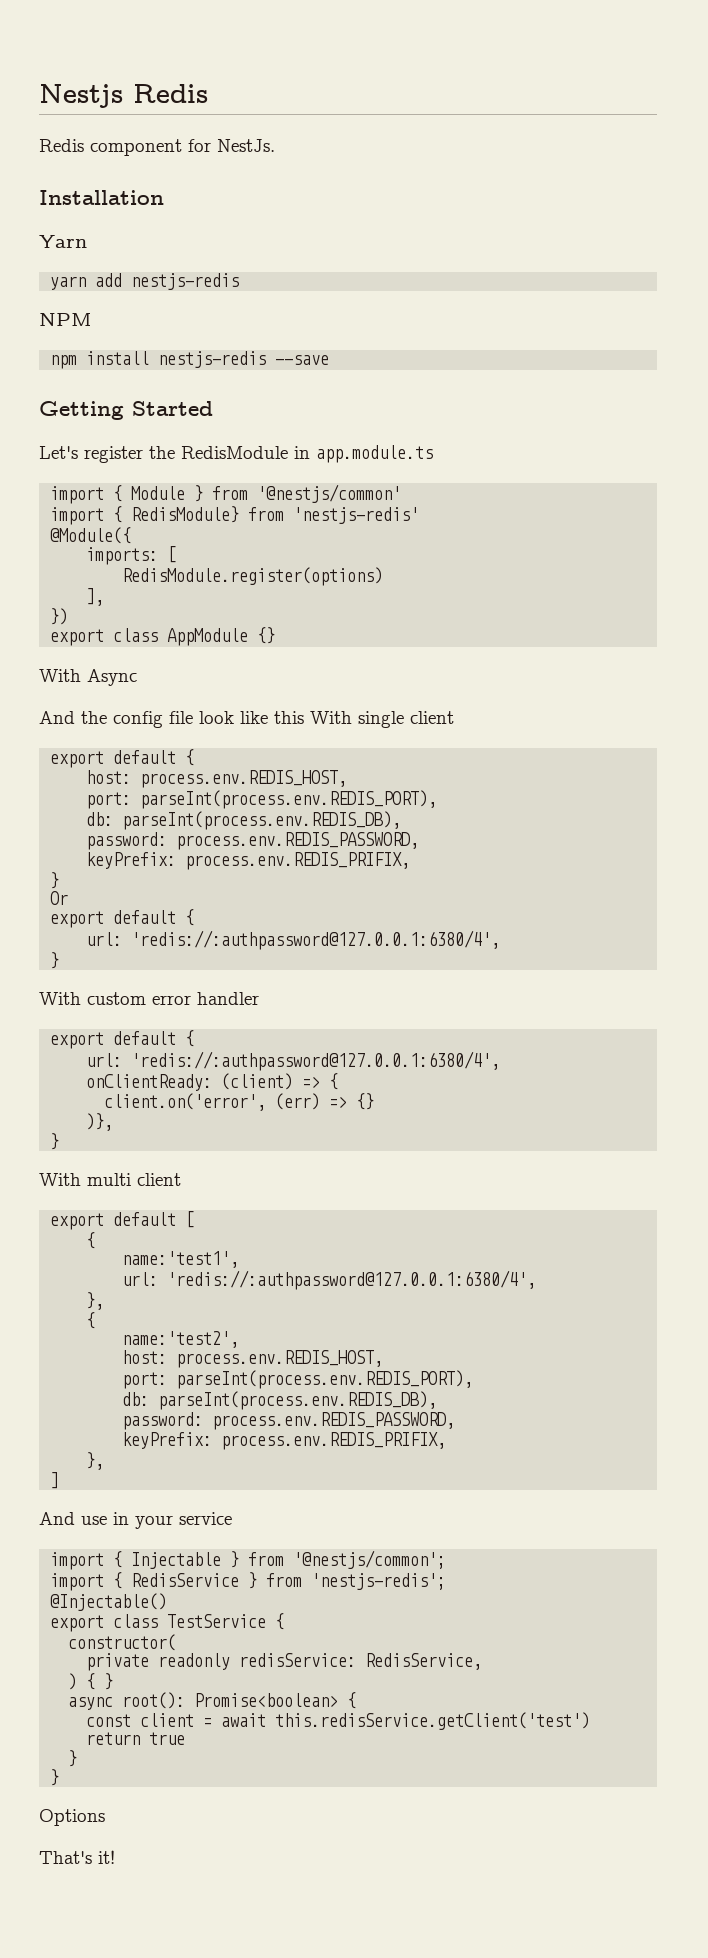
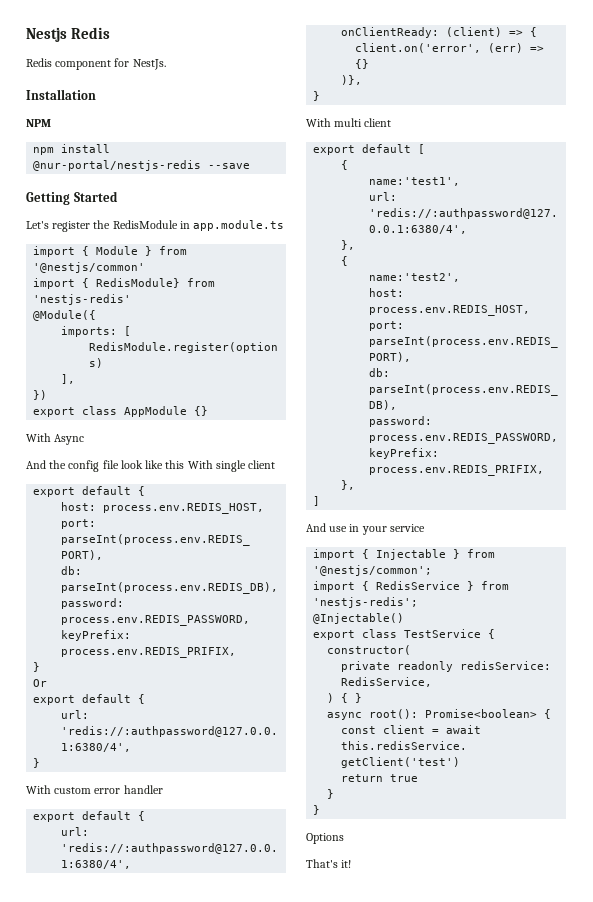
- Yarn
- yarn add nestjs-redis
- npm install nestjs-redis --save
+ npm install @nur-portal/nestjs-redis --save

